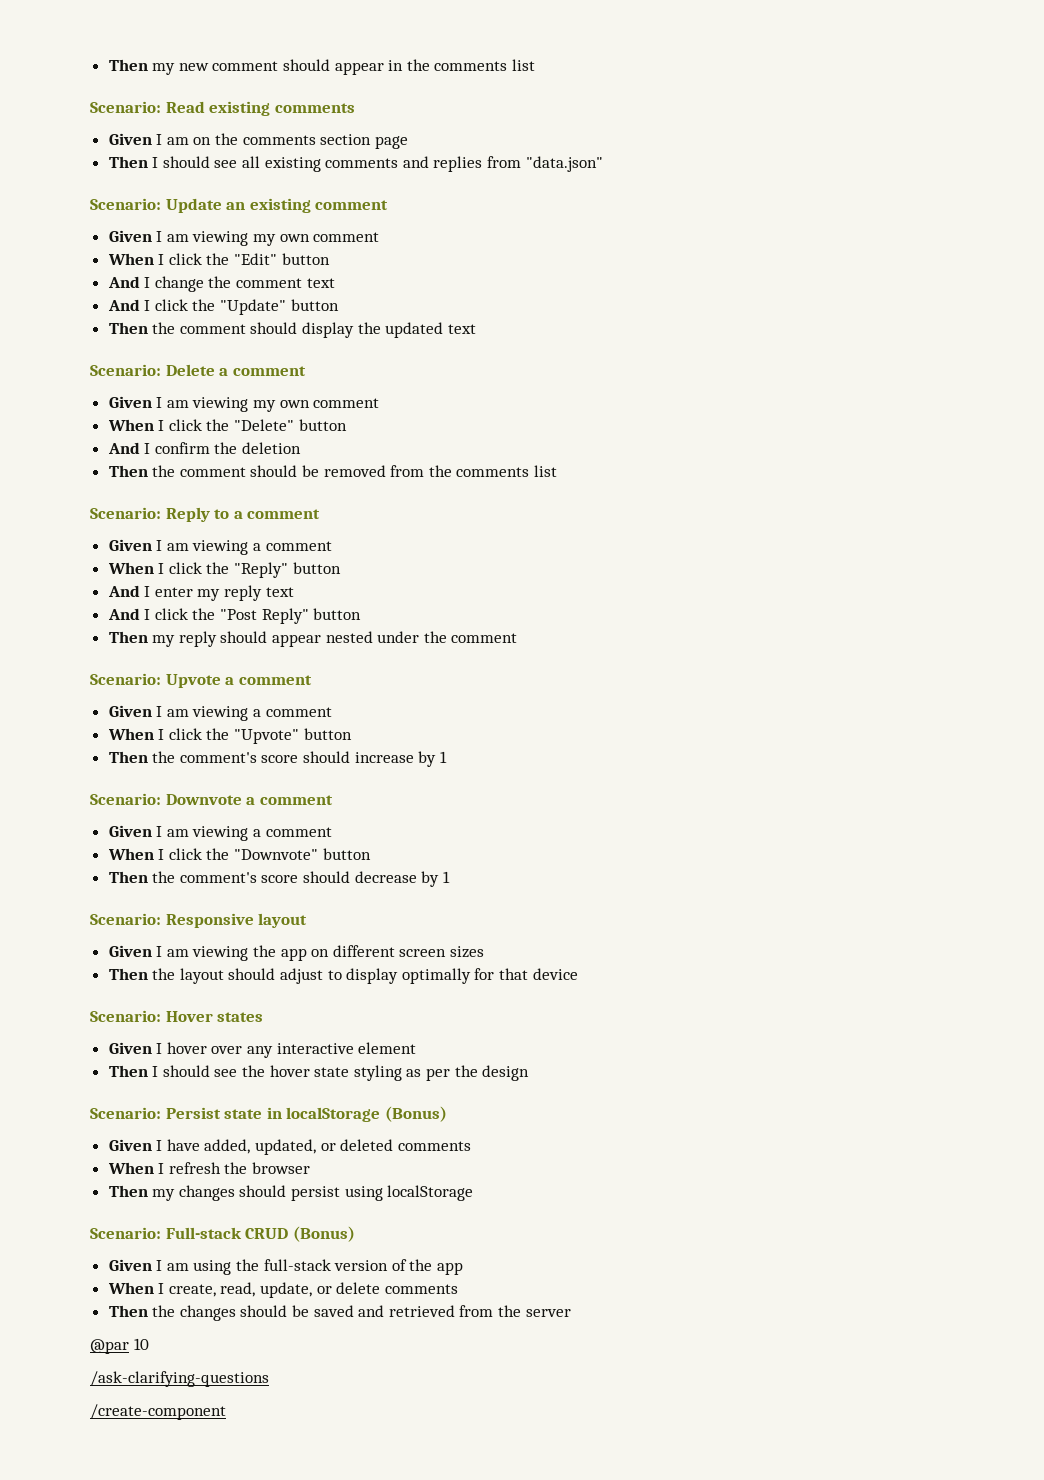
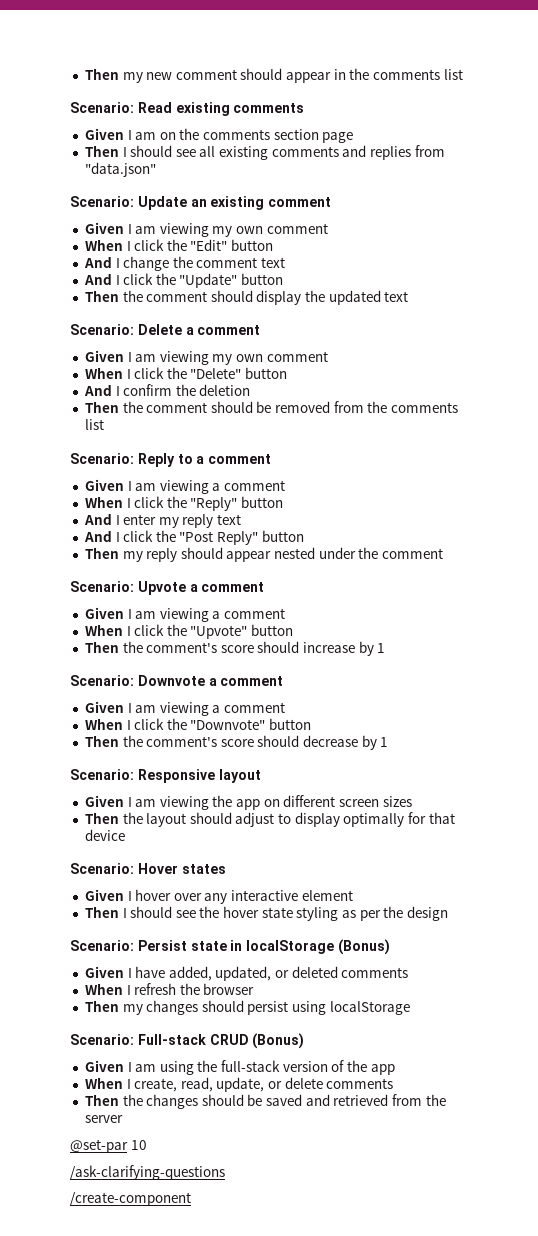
- @par 10
+ @set-par 10

